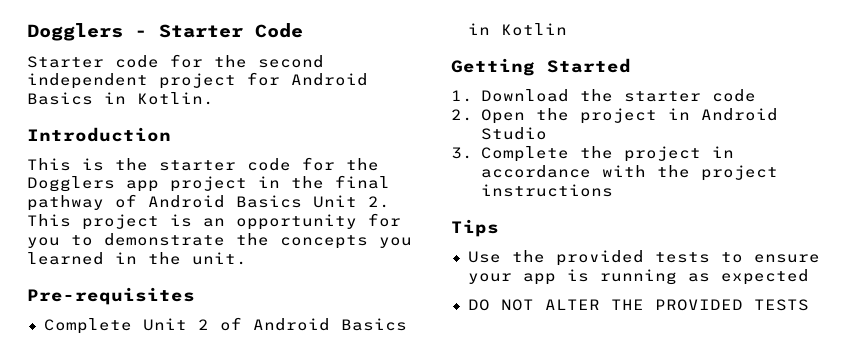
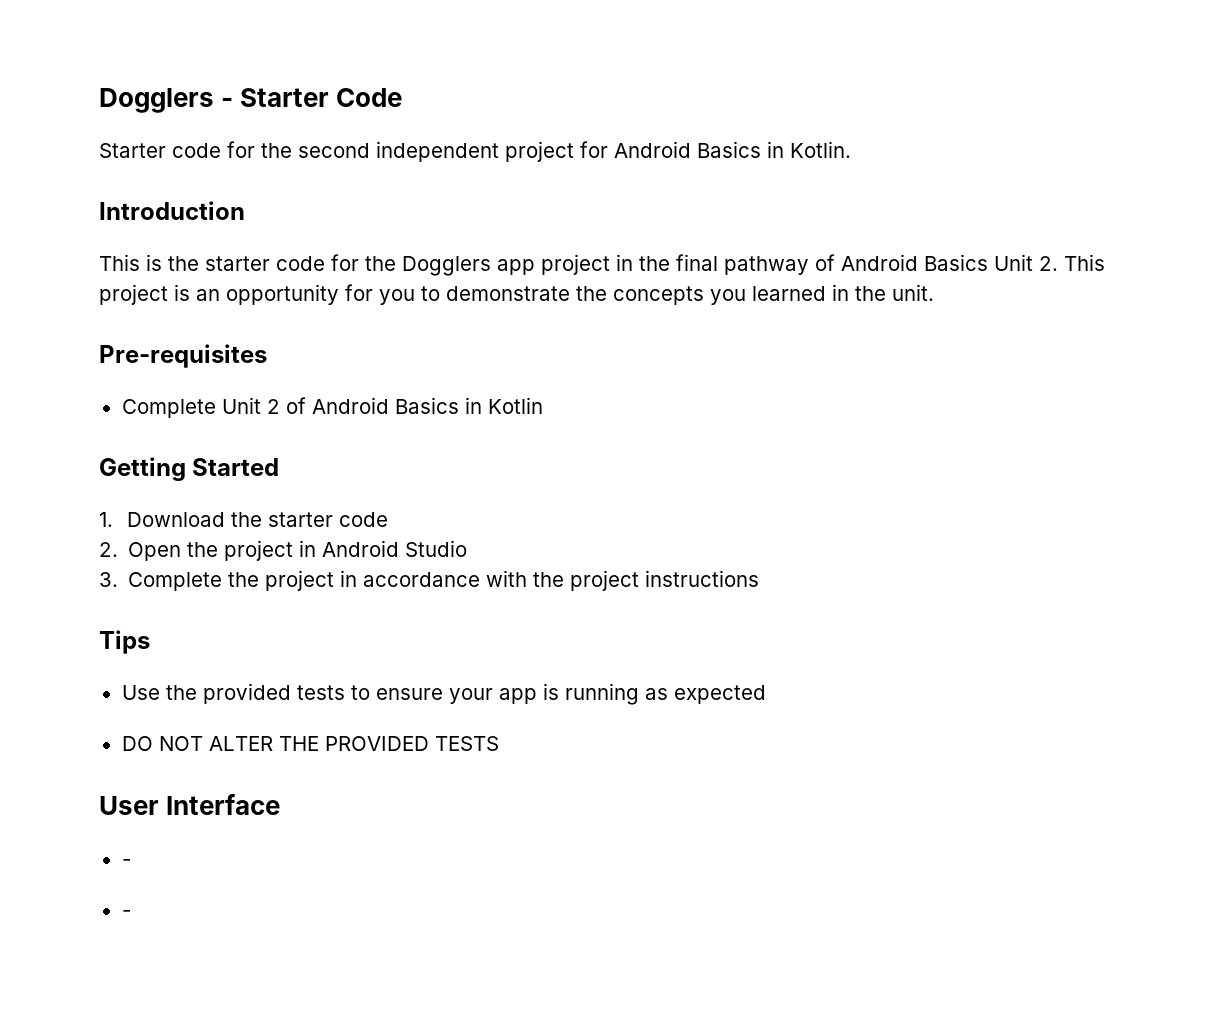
+ User Interface
+ -
+ -

